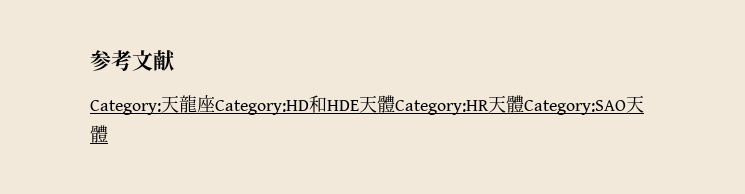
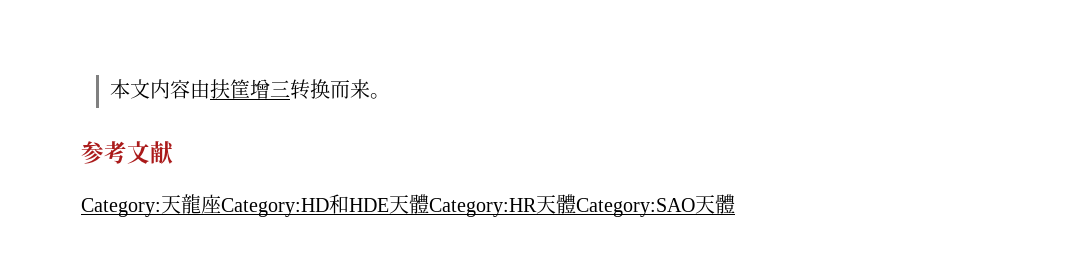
+ 本文内容由扶筐增三转换而来。

